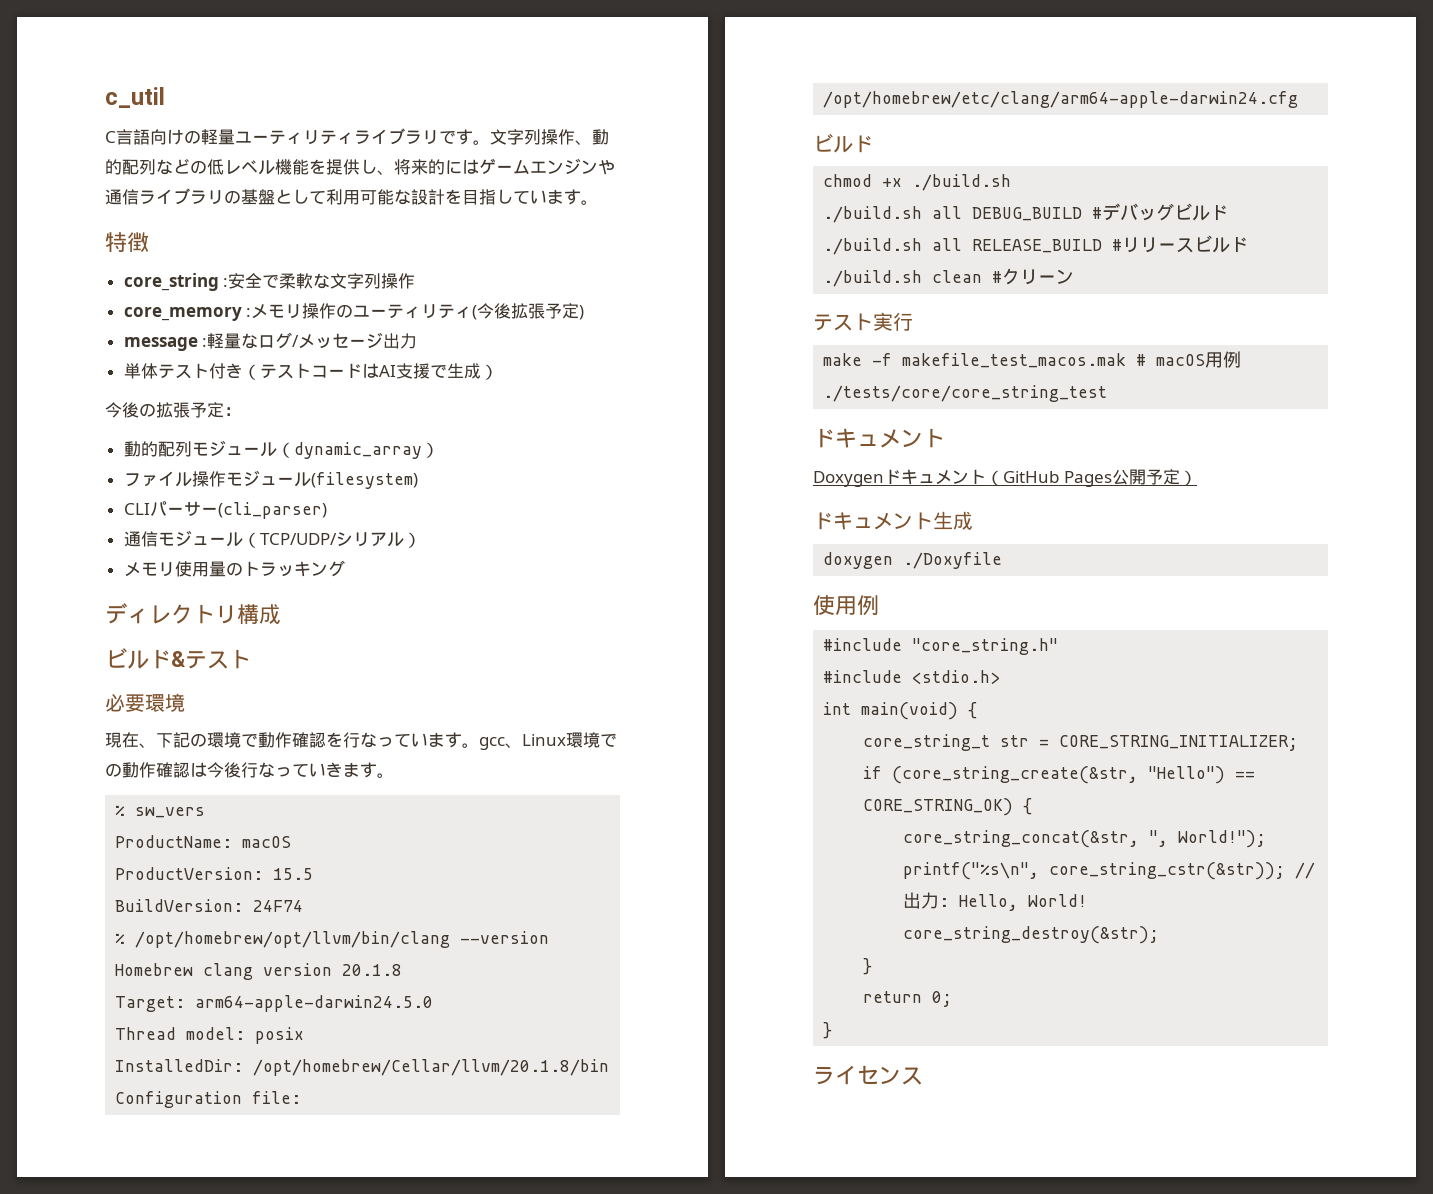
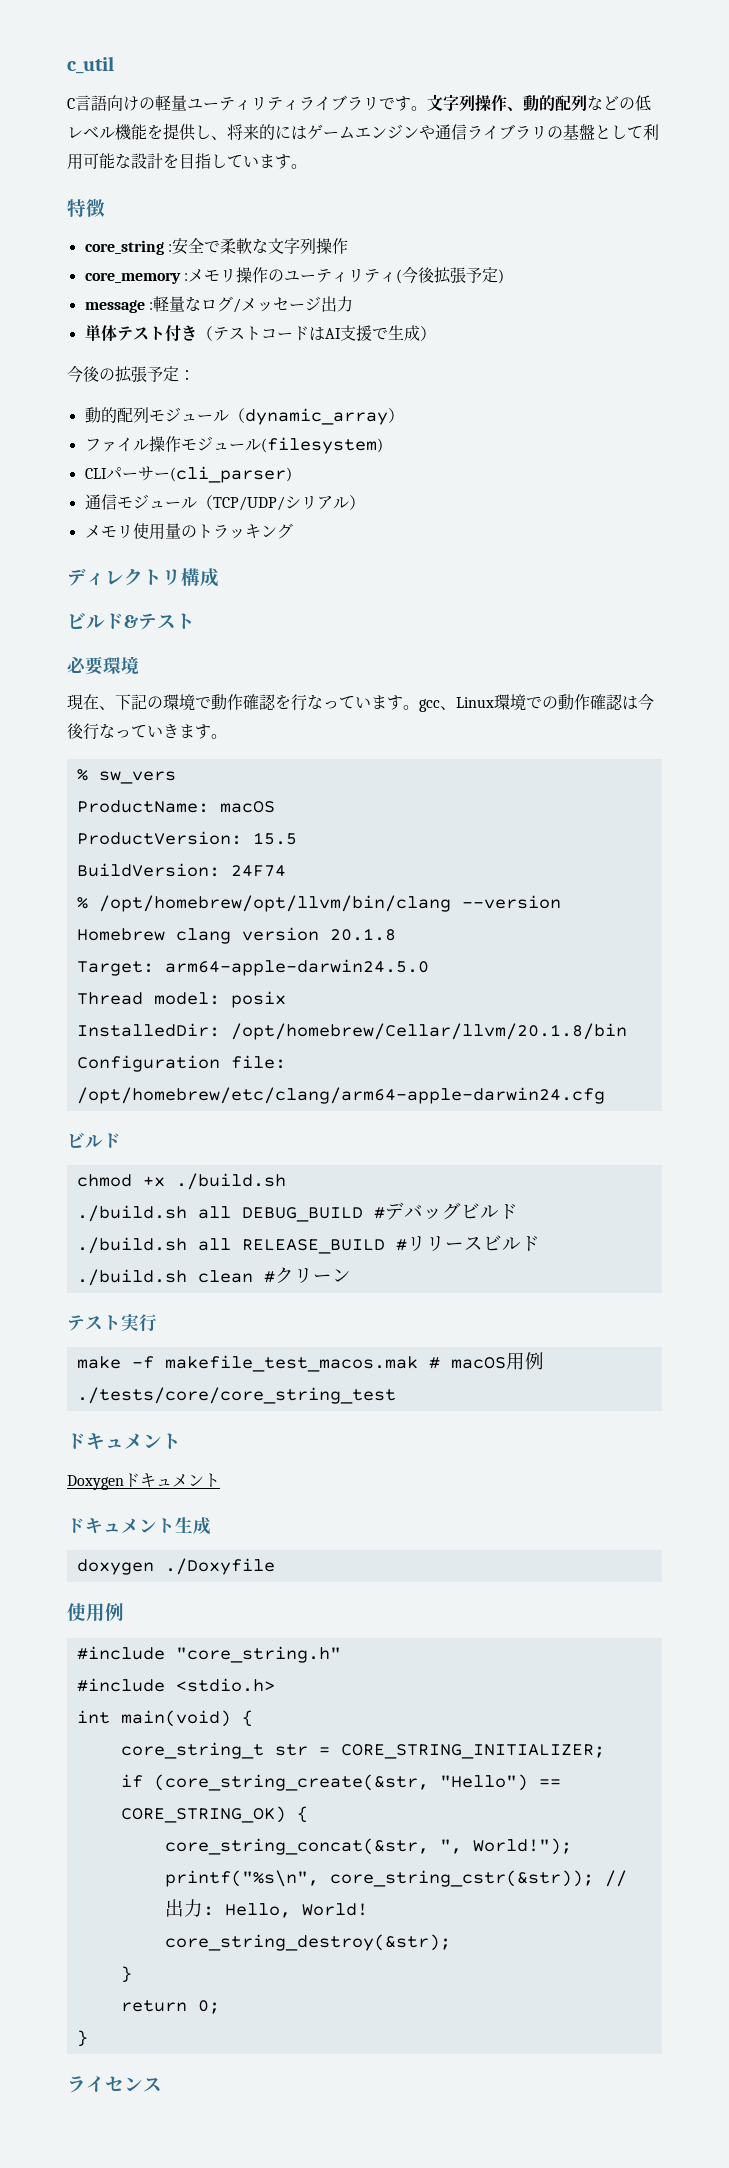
- Doxygenドキュメント（GitHub Pages公開予定）
+ Doxygenドキュメント

